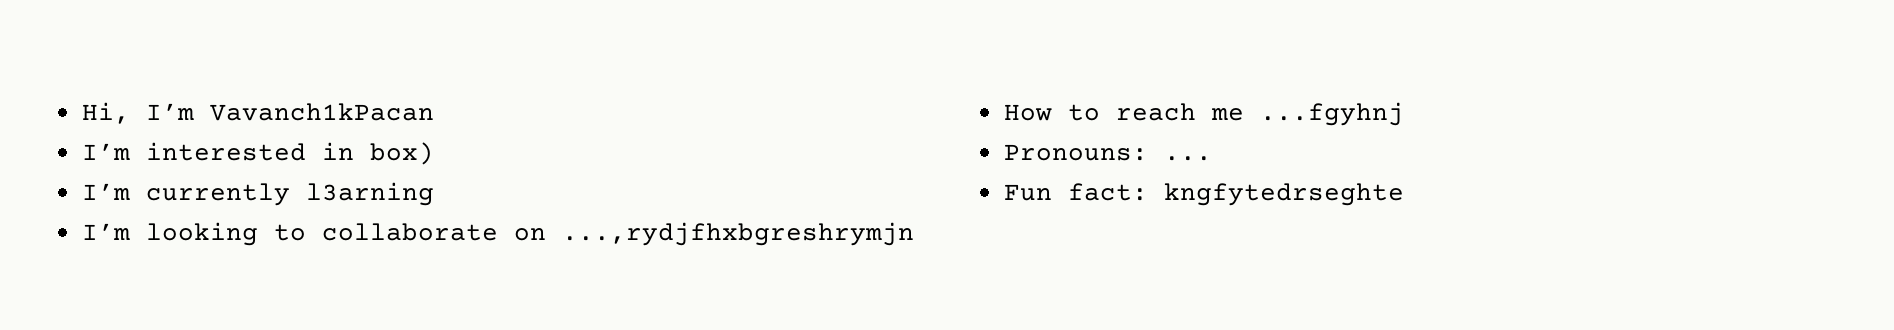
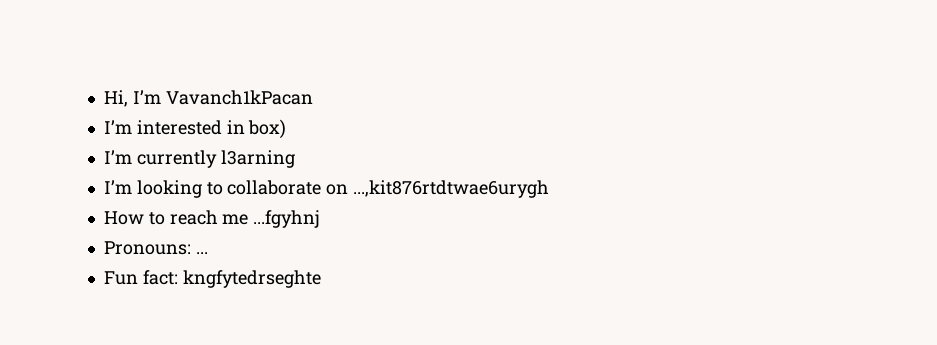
- I’m looking to collaborate on ...,rydjfhxbgreshrymjn
+ I’m looking to collaborate on ...,kit876rtdtwae6urygh

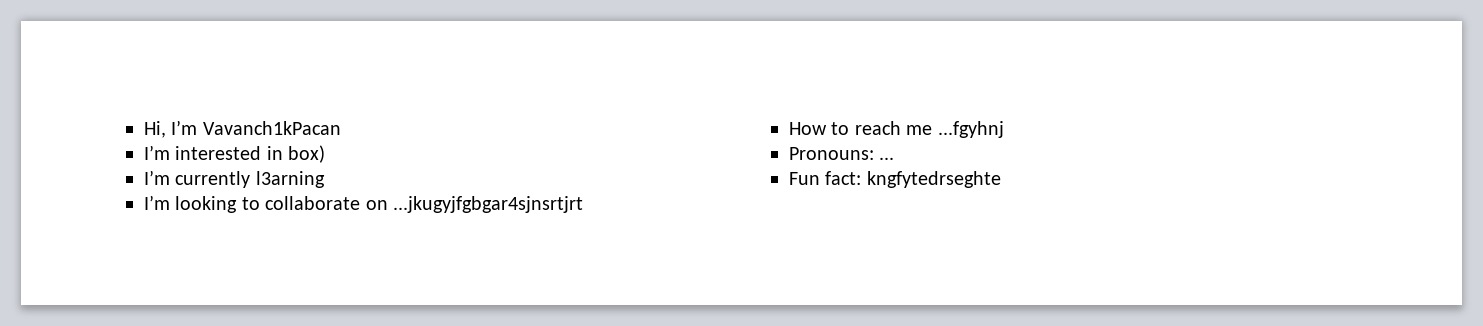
- I’m looking to collaborate on ...,kit876rtdtwae6urygh
+ I’m looking to collaborate on ...jkugyjfgbgar4sjnsrtjrt

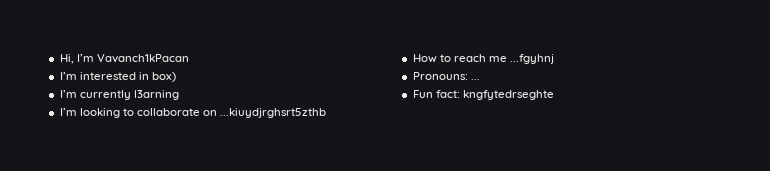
- I’m looking to collaborate on ...jkugyjfgbgar4sjnsrtjrt
+ I’m looking to collaborate on ...kiuydjrghsrt5zthb

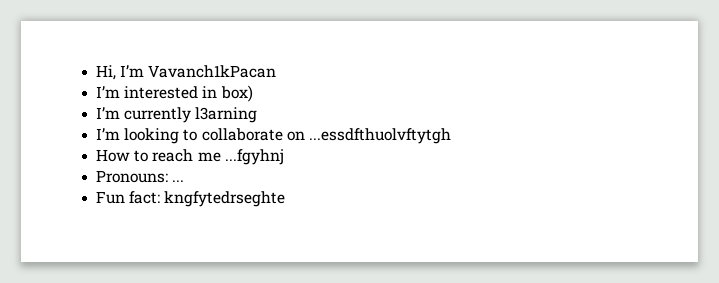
- I’m looking to collaborate on ...kiuydjrghsrt5zthb
+ I’m looking to collaborate on ...essdfthuolvftytgh

